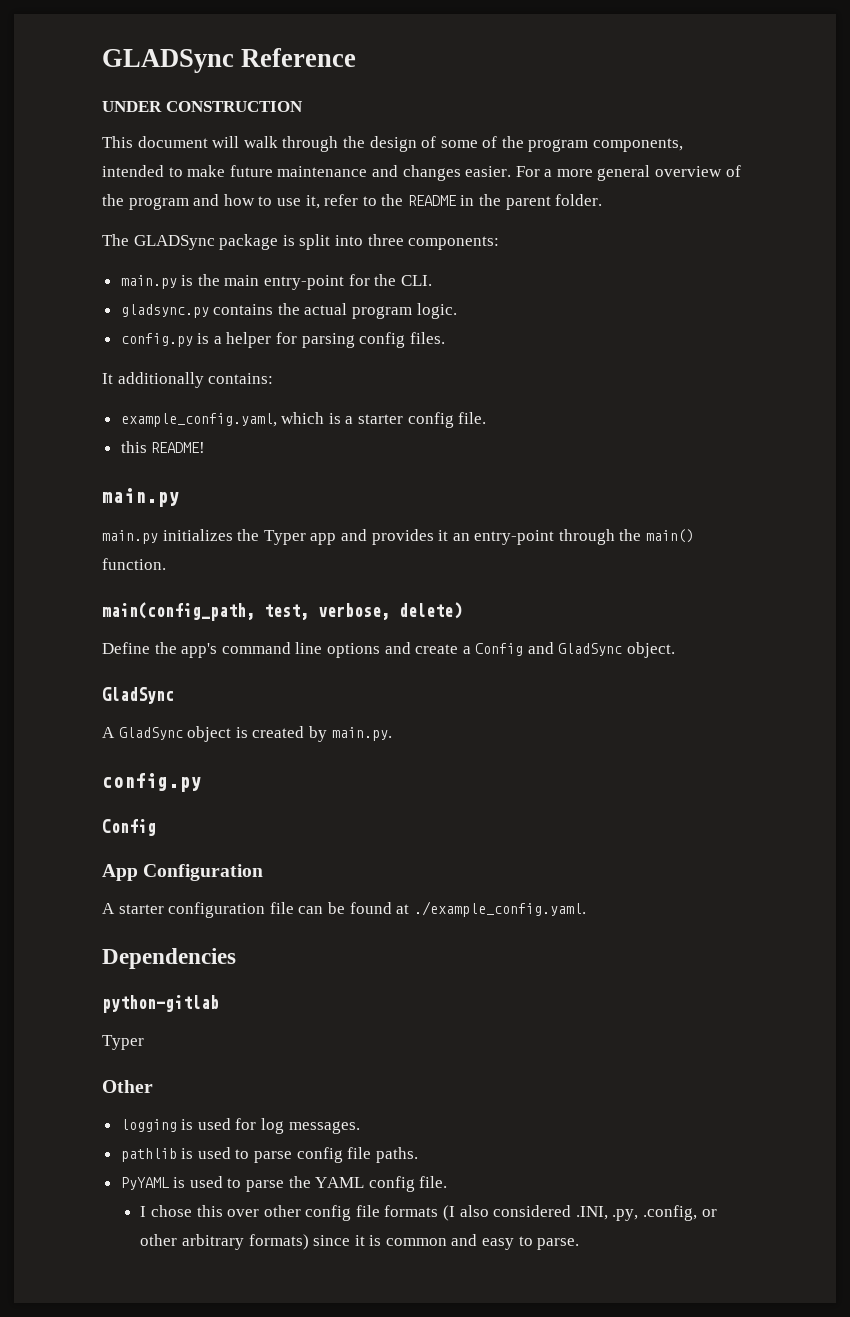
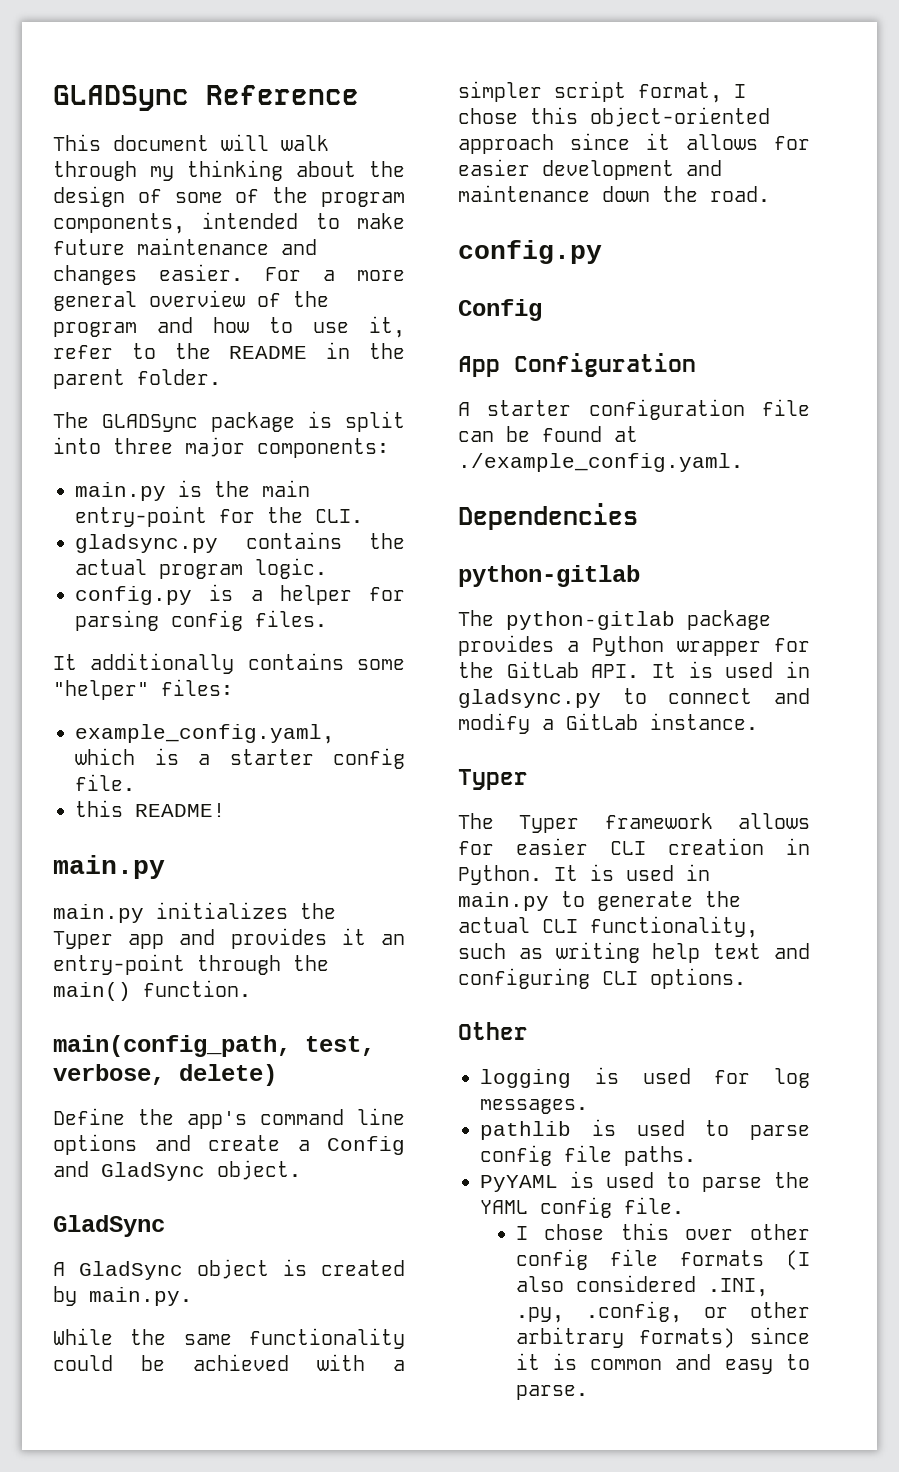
- UNDER CONSTRUCTION
- This document will walk through the design of some of the program components, intended to make future maintenance and changes easier.
+ This document will walk through my thinking about the design of some of the program components, intended to make future maintenance and changes easier.
- The GLADSync package is split into three components:
+ The GLADSync package is split into three major components:
- It additionally contains:
+ It additionally contains some "helper" files:
+ While the same functionality could be achieved with a simpler script format, I chose this object-oriented approach since it allows for easier development and maintenance down the road.
  Dependencies
  python-gitlab
+ The python-gitlab package provides a Python wrapper for the GitLab API. It is used in gladsync.py to connect and modify a GitLab instance.
  Typer
+ The Typer framework allows for easier CLI creation in Python. It is used in main.py to generate the actual CLI functionality, such as writing help text and configuring CLI options.

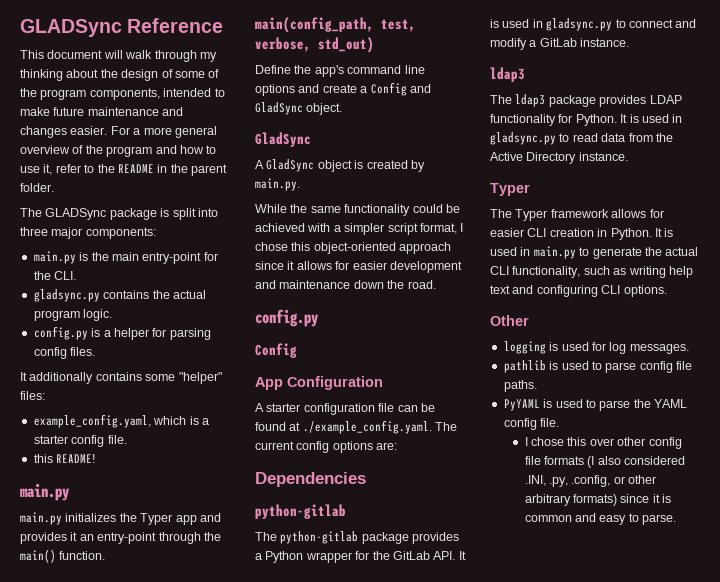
- main(config_path, test, verbose, delete)
+ main(config_path, test, verbose, std_out)
- A starter configuration file can be found at ./example_config.yaml.
+ A starter configuration file can be found at ./example_config.yaml. The current config options are:
  The python-gitlab package provides a Python wrapper for the GitLab API. It is used in gladsync.py to connect and modify a GitLab instance.
+ ldap3
+ The ldap3 package provides LDAP functionality for Python. It is used in gladsync.py to read data from the Active Directory instance.

